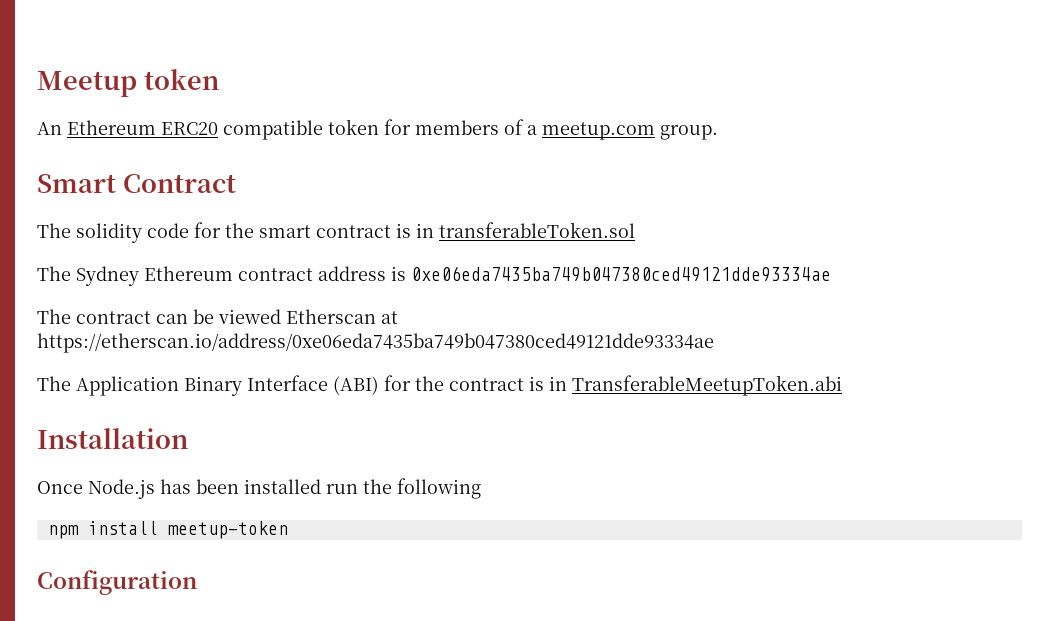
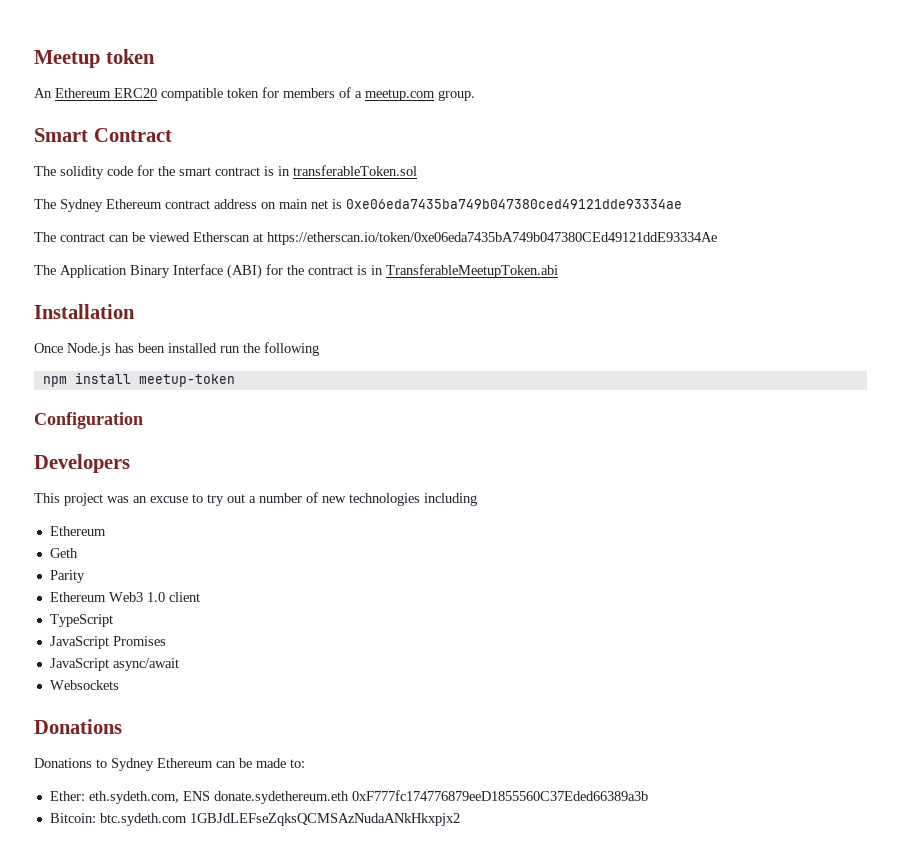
- The Sydney Ethereum contract address is 0xe06eda7435ba749b047380ced49121dde93334ae
+ The Sydney Ethereum contract address on main net is 0xe06eda7435ba749b047380ced49121dde93334ae
- The contract can be viewed Etherscan at https://etherscan.io/address/0xe06eda7435ba749b047380ced49121dde93334ae
+ The contract can be viewed Etherscan at https://etherscan.io/token/0xe06eda7435bA749b047380CEd49121ddE93334Ae
+ Developers
+ This project was an excuse to try out a number of new technologies including
+ Ethereum
+ Geth
+ Parity
+ Ethereum Web3 1.0 client
+ TypeScript
+ JavaScript Promises
+ JavaScript async/await
+ Websockets
+ Donations
+ Donations to Sydney Ethereum can be made to:
+ Ether: eth.sydeth.com, ENS donate.sydethereum.eth 0xF777fc174776879eeD1855560C37Eded66389a3b
+ Bitcoin: btc.sydeth.com 1GBJdLEFseZqksQCMSAzNudaANkHkxpjx2

